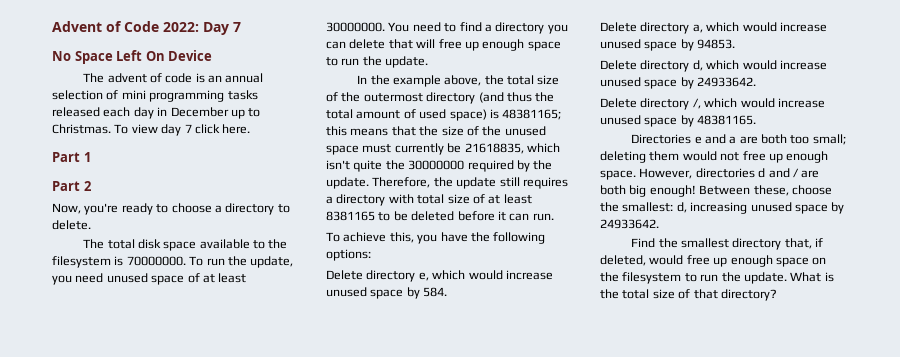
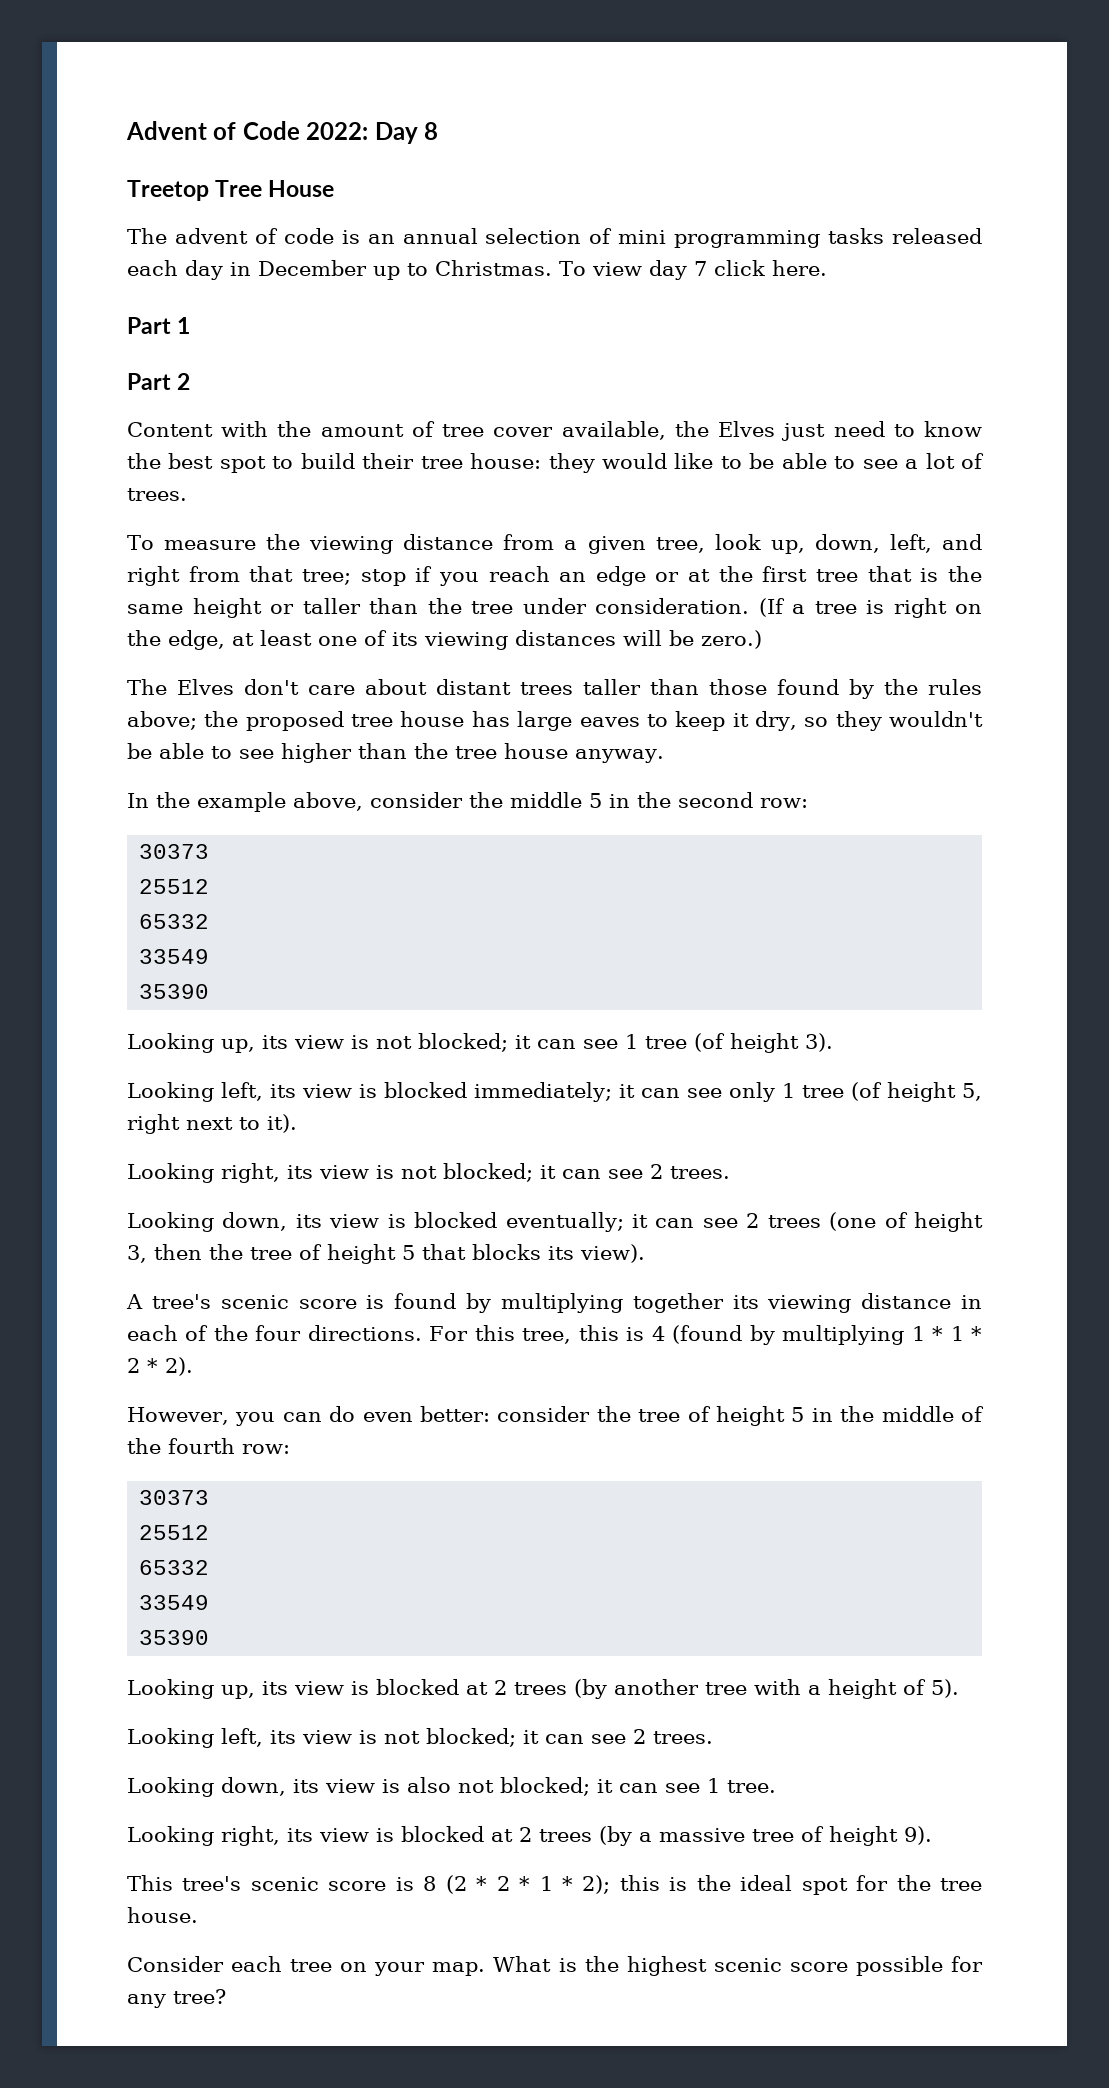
- Advent of Code 2022: Day 7
- No Space Left On Device
+ Advent of Code 2022: Day 8
+ Treetop Tree House
- Now, you're ready to choose a directory to delete.
- The total disk space available to the filesystem is 70000000. To run the update, you need unused space of at least 30000000. You need to find a directory you can delete that will free up enough space to run the update.
- In the example above, the total size of the outermost directory (and thus the total amount of used space) is 48381165; this means that the size of the unused space must currently be 21618835, which isn't quite the 30000000 required by the update. Therefore, the update still requires a directory with total size of at least 8381165 to be deleted before it can run.
- To achieve this, you have the following options:
- Delete directory e, which would increase unused space by 584.
- Delete directory a, which would increase unused space by 94853.
- Delete directory d, which would increase unused space by 24933642.
- Delete directory /, which would increase unused space by 48381165.
- Directories e and a are both too small; deleting them would not free up enough space. However, directories d and / are both big enough! Between these, choose the smallest: d, increasing unused space by 24933642.
- Find the smallest directory that, if deleted, would free up enough space on the filesystem to run the update. What is the total size of that directory?
+ Content with the amount of tree cover available, the Elves just need to know the best spot to build their tree house: they would like to be able to see a lot of trees.
+ To measure the viewing distance from a given tree, look up, down, left, and right from that tree; stop if you reach an edge or at the first tree that is the same height or taller than the tree under consideration. (If a tree is right on the edge, at least one of its viewing distances will be zero.)
+ The Elves don't care about distant trees taller than those found by the rules above; the proposed tree house has large eaves to keep it dry, so they wouldn't be able to see higher than the tree house anyway.
+ In the example above, consider the middle 5 in the second row:
+ 30373
+ 25512
+ 65332
+ 33549
+ 35390
+ Looking up, its view is not blocked; it can see 1 tree (of height 3).
+ Looking left, its view is blocked immediately; it can see only 1 tree (of height 5, right next to it).
+ Looking right, its view is not blocked; it can see 2 trees.
+ Looking down, its view is blocked eventually; it can see 2 trees (one of height 3, then the tree of height 5 that blocks its view).
+ A tree's scenic score is found by multiplying together its viewing distance in each of the four directions. For this tree, this is 4 (found by multiplying 1 * 1 * 2 * 2).
+ However, you can do even better: consider the tree of height 5 in the middle of the fourth row:
+ 30373
+ 25512
+ 65332
+ 33549
+ 35390
+ Looking up, its view is blocked at 2 trees (by another tree with a height of 5).
+ Looking left, its view is not blocked; it can see 2 trees.
+ Looking down, its view is also not blocked; it can see 1 tree.
+ Looking right, its view is blocked at 2 trees (by a massive tree of height 9).
+ This tree's scenic score is 8 (2 * 2 * 1 * 2); this is the ideal spot for the tree house.
+ Consider each tree on your map. What is the highest scenic score possible for any tree?

